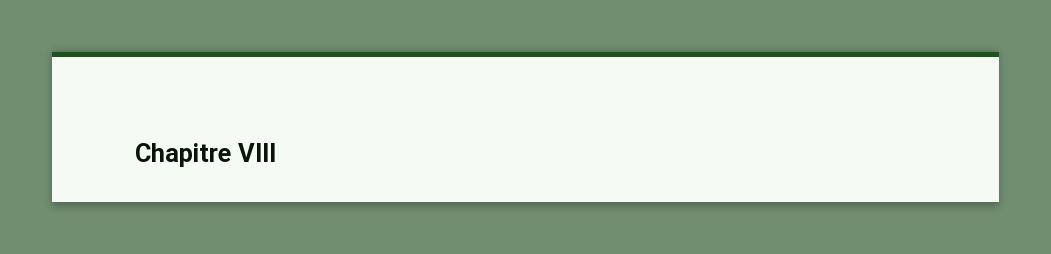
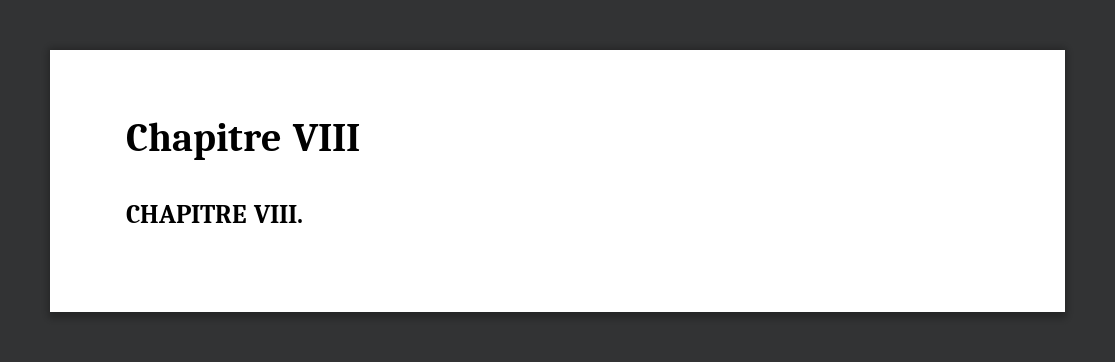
+ CHAPITRE VIII.

